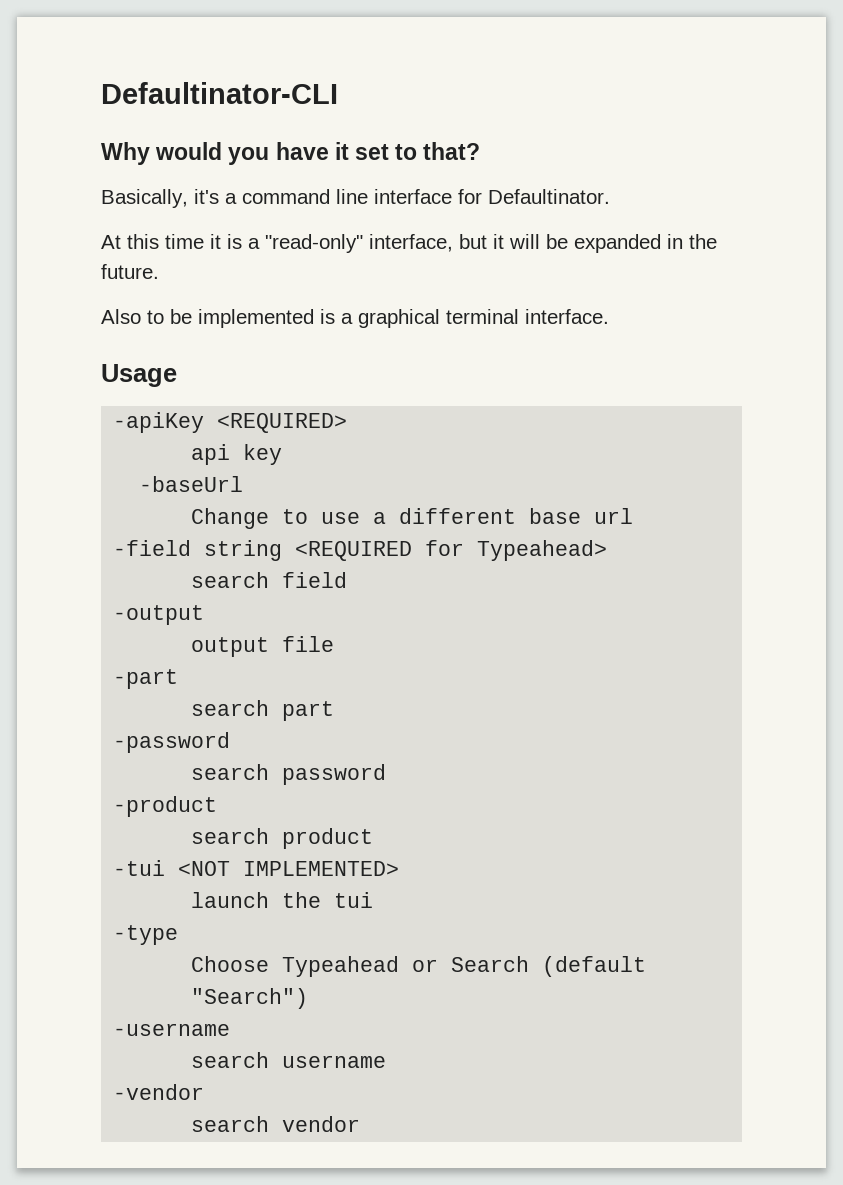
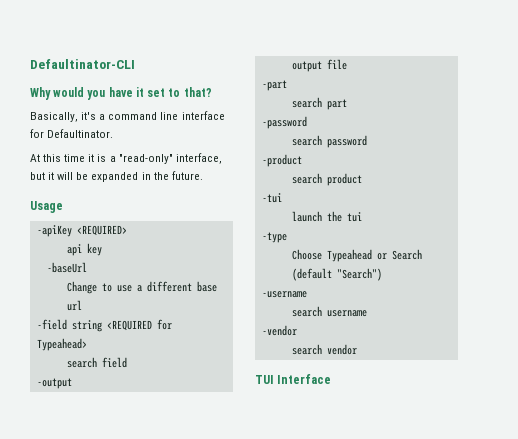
- Also to be implemented is a graphical terminal interface.
- -tui <NOT IMPLEMENTED>
+ -tui
+ TUI Interface

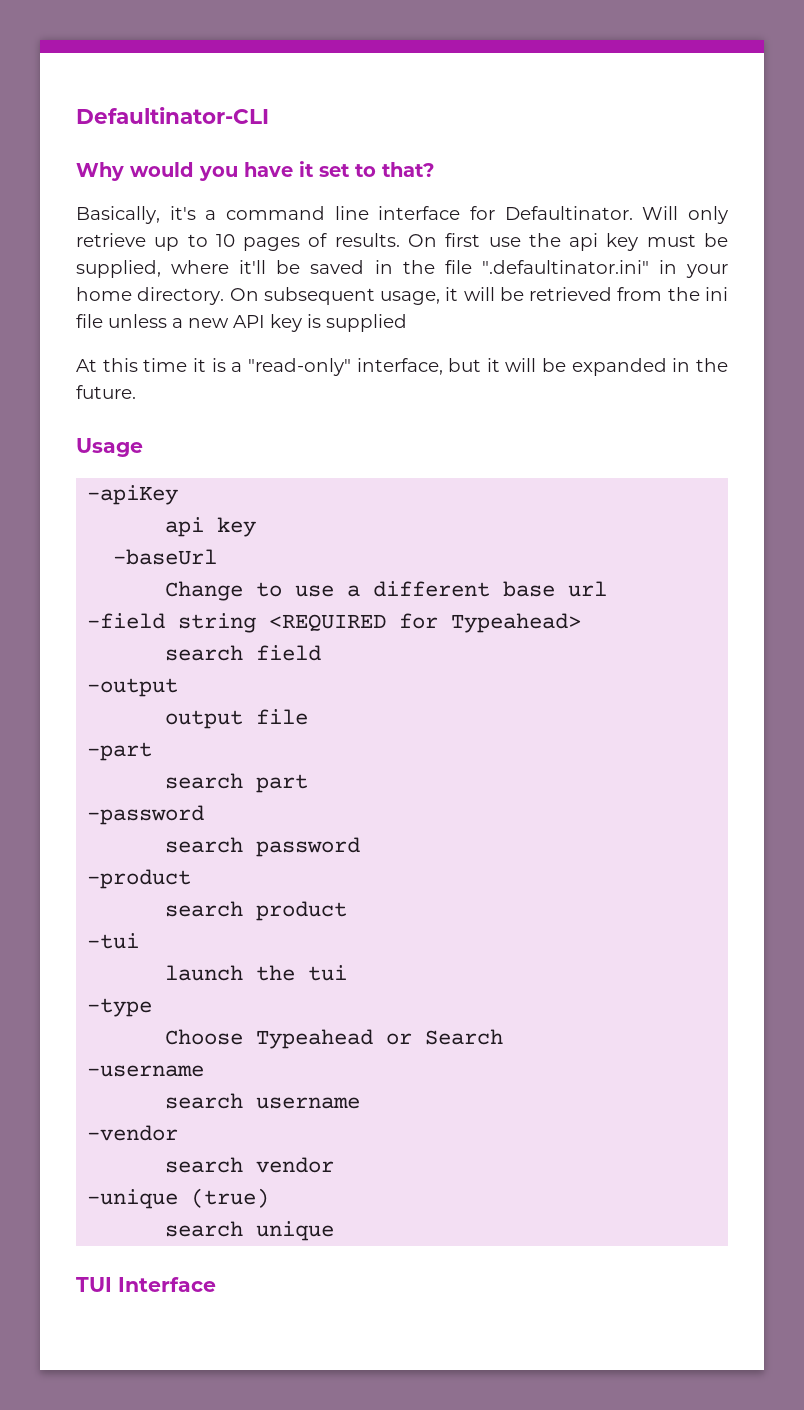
+ Will only retrieve up to 10 pages of results. On first use the api key must be supplied, where it'll be saved in the file ".defaultinator.ini" in your home directory. On subsequent usage, it will be retrieved from the ini file unless a new API key is supplied
- -apiKey <REQUIRED>
+ -apiKey
- Choose Typeahead or Search (default "Search")
+ Choose Typeahead or Search
+ -unique (true)
+ search unique

